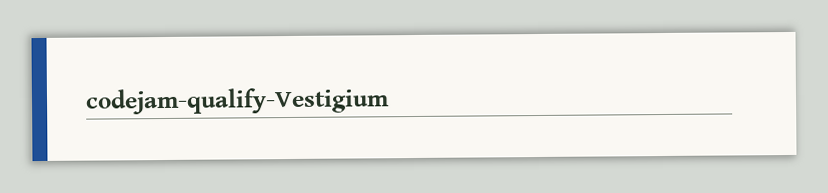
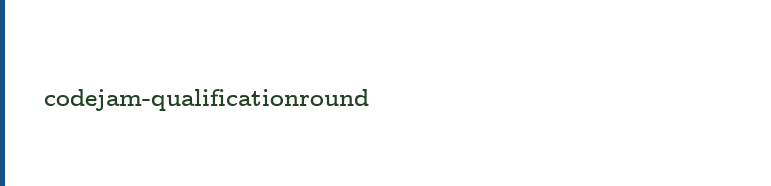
- codejam-qualify-Vestigium
+ codejam-qualificationround

